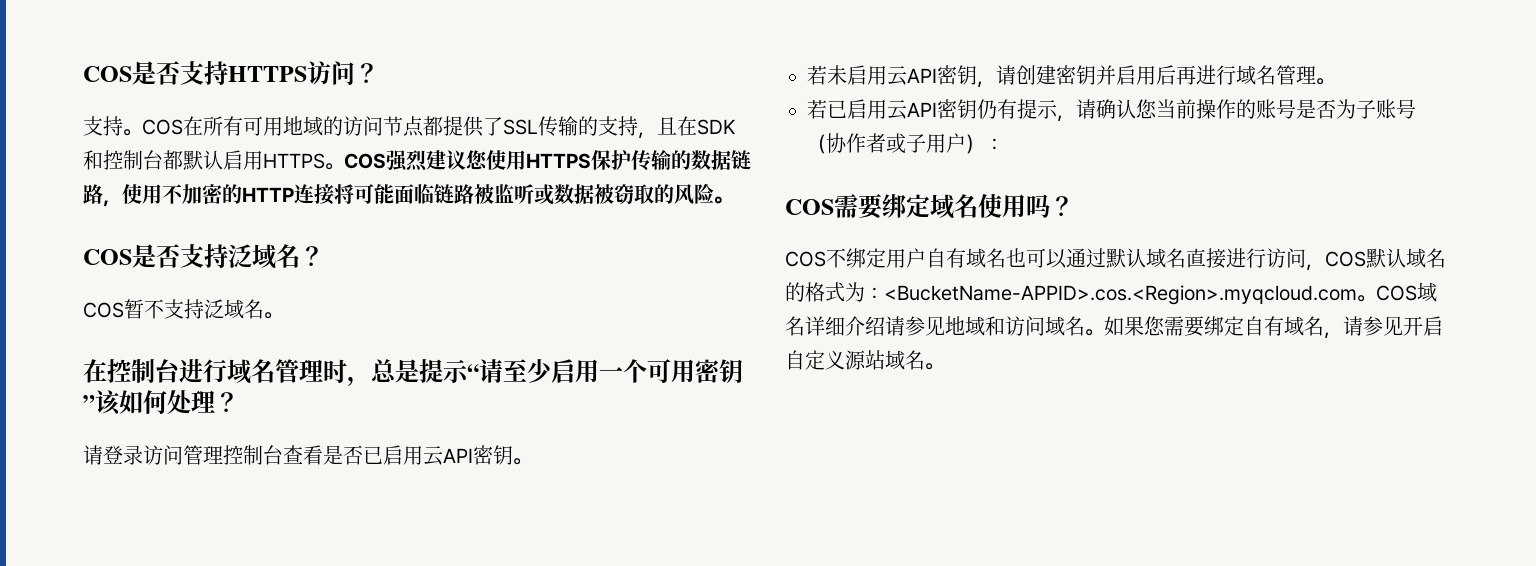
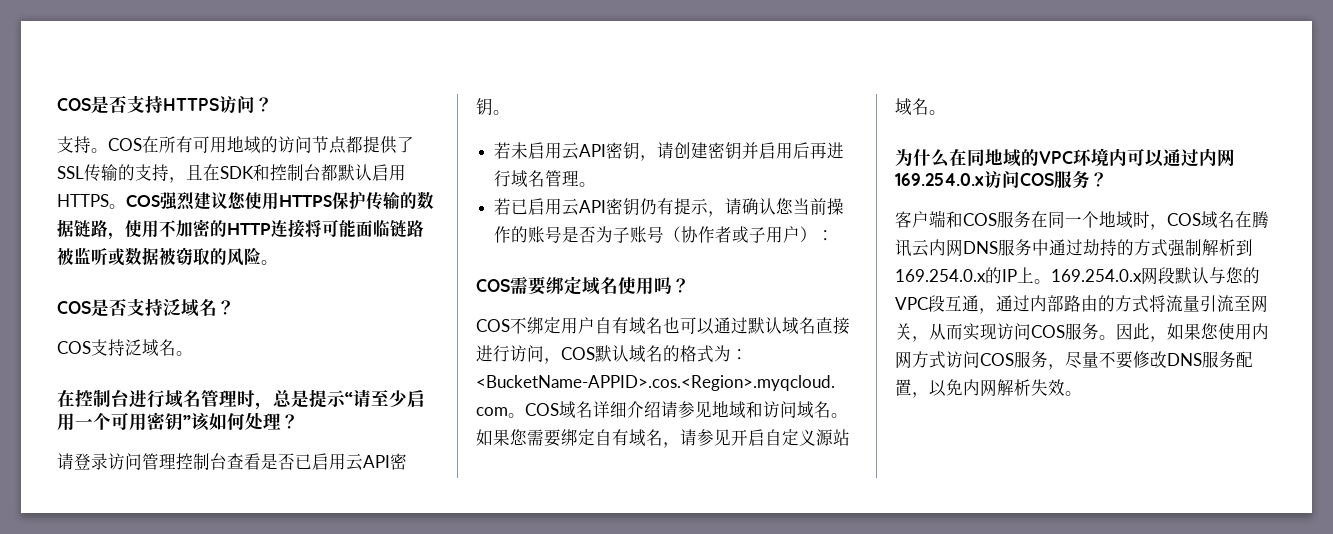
- COS暂不支持泛域名。
+ COS支持泛域名。
+ 为什么在同地域的VPC环境内可以通过内网169.254.0.x访问COS服务？
+ 客户端和COS服务在同一个地域时，COS域名在腾讯云内网DNS服务中通过劫持的方式强制解析到169.254.0.x的IP上。169.254.0.x网段默认与您的VPC段互通，通过内部路由的方式将流量引流至网关，从而实现访问COS服务。因此，如果您使用内网方式访问COS服务，尽量不要修改DNS服务配置，以免内网解析失效。

